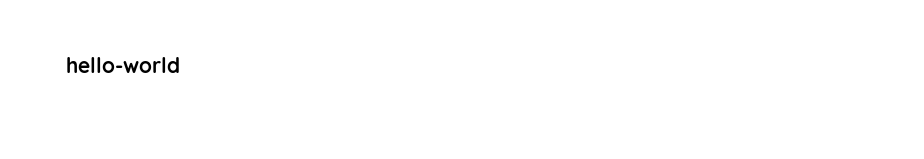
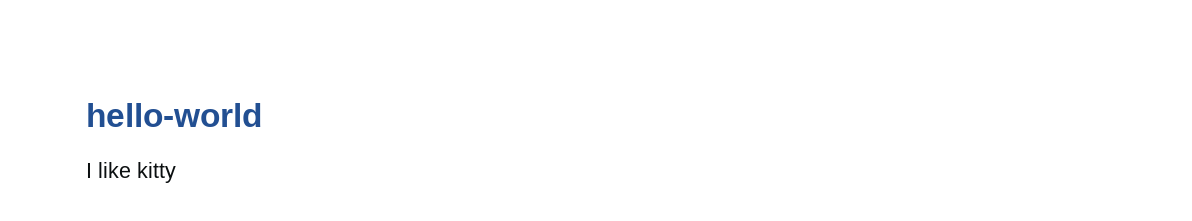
+ I like kitty

